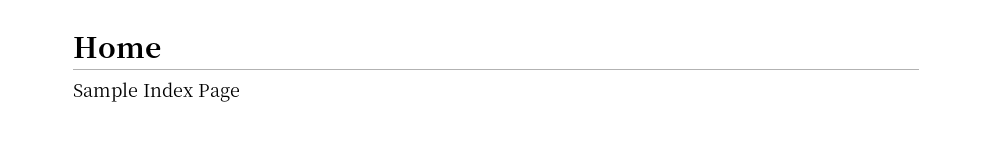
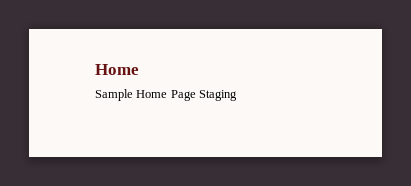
- Sample Index Page
+ Sample Home Page Staging

